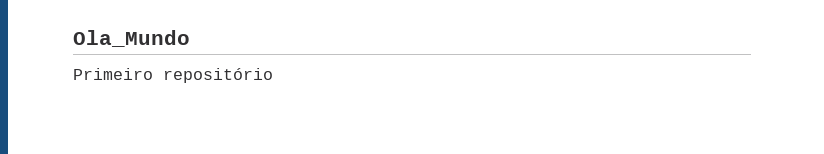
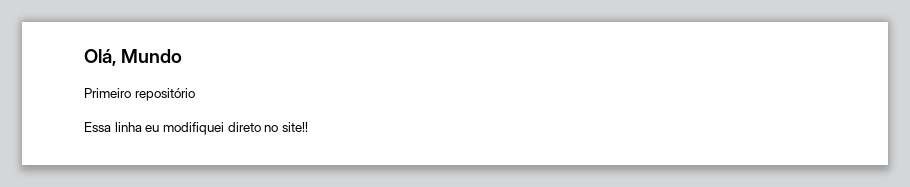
- Ola_Mundo
+ Olá, Mundo
+ Essa linha eu modifiquei direto no site!!

